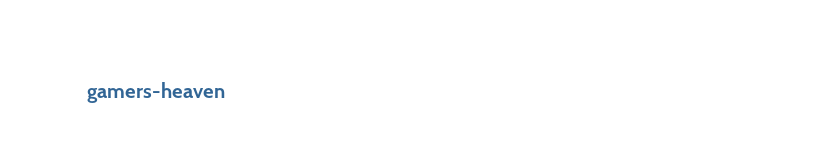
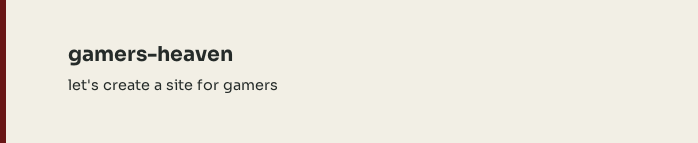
+ let's create a site for gamers

